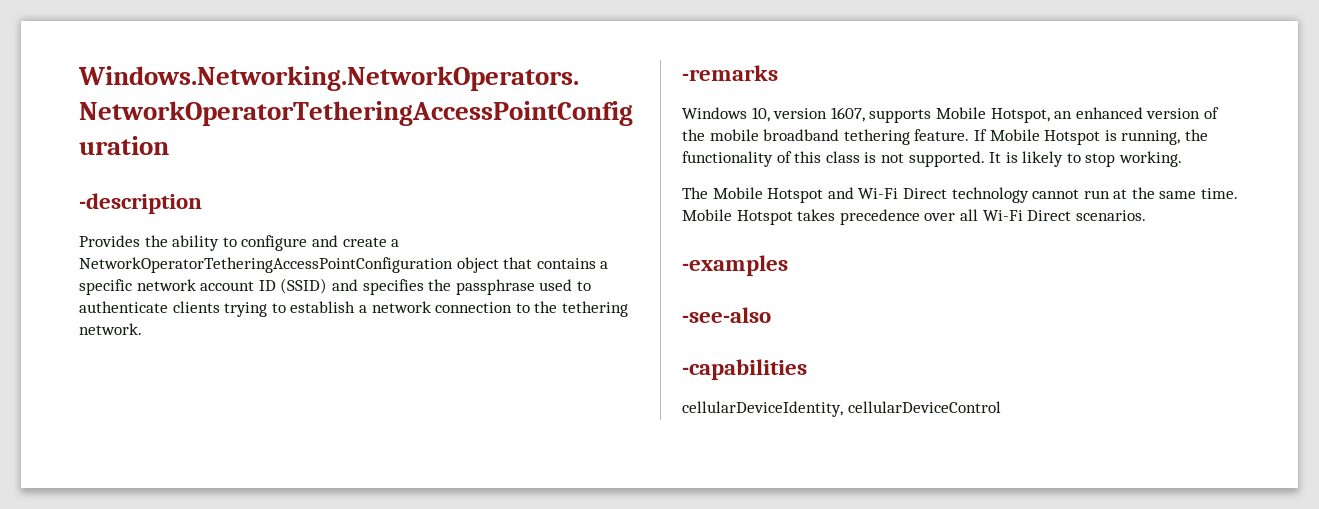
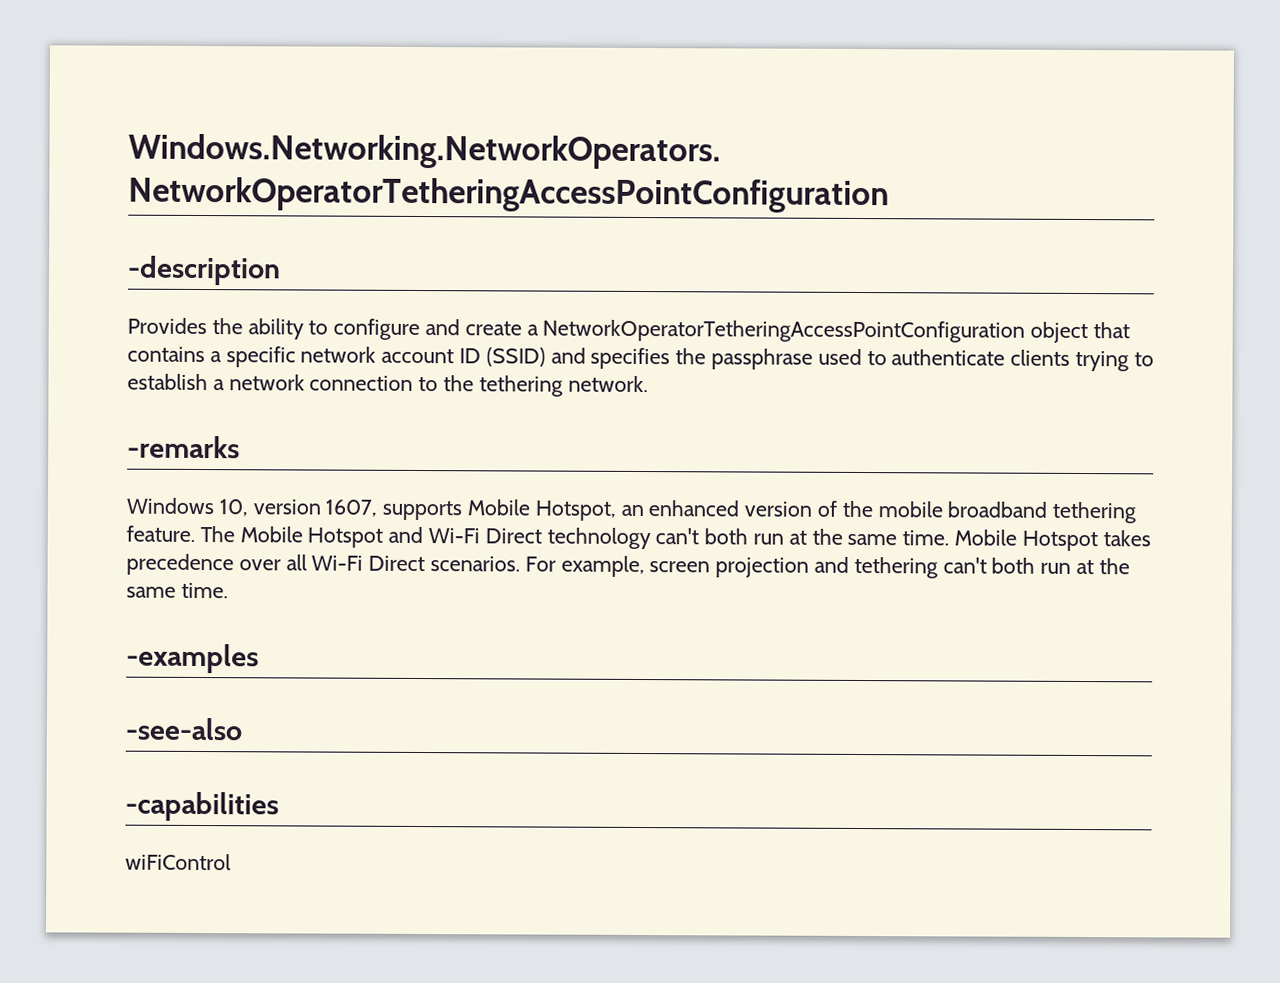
- Windows 10, version 1607, supports Mobile Hotspot, an enhanced version of the mobile broadband tethering feature. If Mobile Hotspot is running, the functionality of this class is not supported. It is likely to stop working.
- The Mobile Hotspot and Wi-Fi Direct technology cannot run at the same time.
+ Windows 10, version 1607, supports Mobile Hotspot, an enhanced version of the mobile broadband tethering feature. The Mobile Hotspot and Wi-Fi Direct technology can't both run at the same time.
+ For example, screen projection and tethering can't both run at the same time.
- cellularDeviceIdentity, cellularDeviceControl
+ wiFiControl

